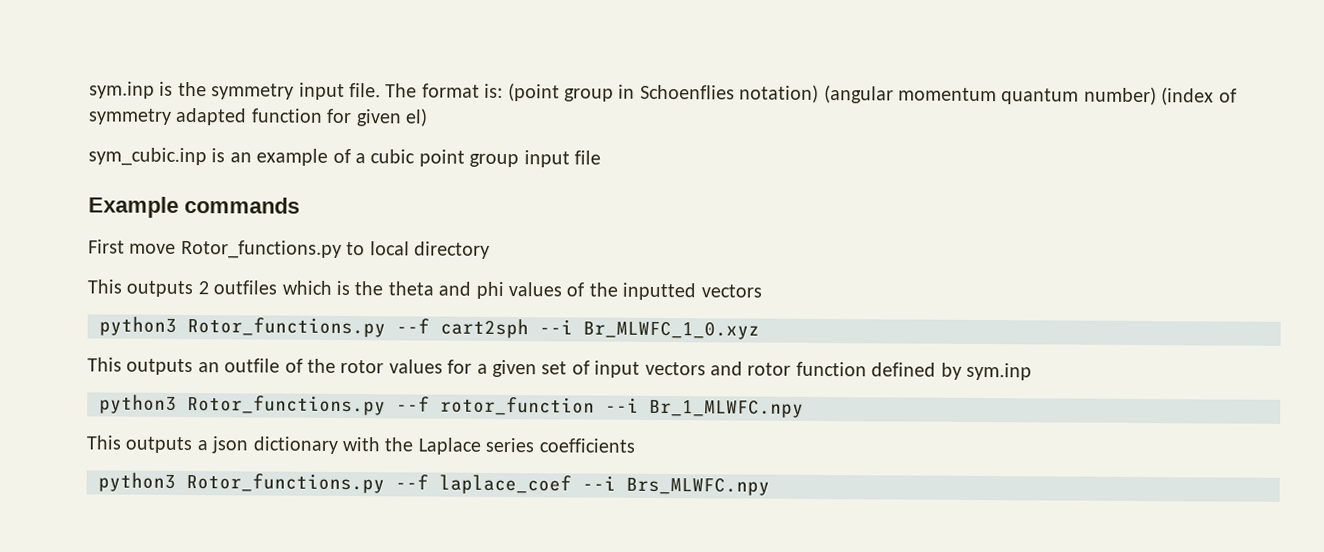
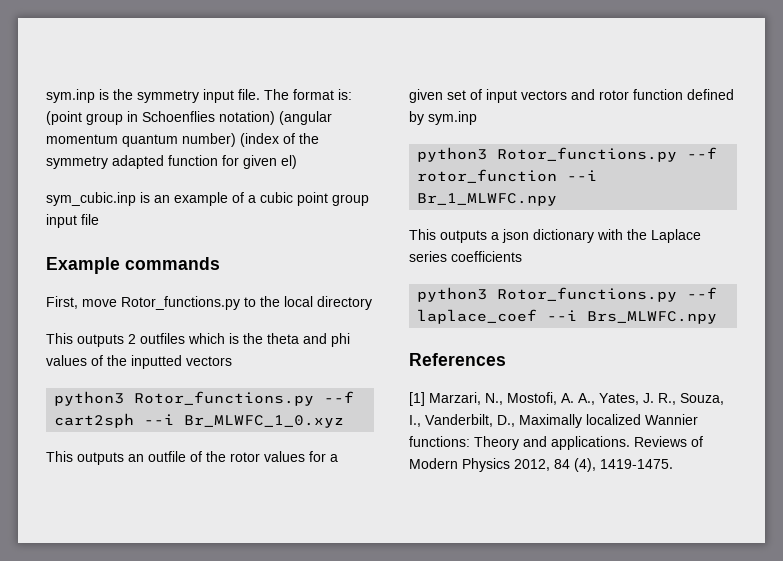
- The format is: (point group in Schoenflies notation) (angular momentum quantum number) (index of symmetry adapted function for given el)
+ The format is: (point group in Schoenflies notation) (angular momentum quantum number) (index of the symmetry adapted function for given el)
- First move Rotor_functions.py to local directory
+ First, move Rotor_functions.py to the local directory
+ References
+ [1] Marzari, N., Mostofi, A. A., Yates, J. R., Souza, I., Vanderbilt, D., Maximally localized Wannier functions: Theory and applications. Reviews of Modern Physics 2012, 84 (4), 1419-1475.

